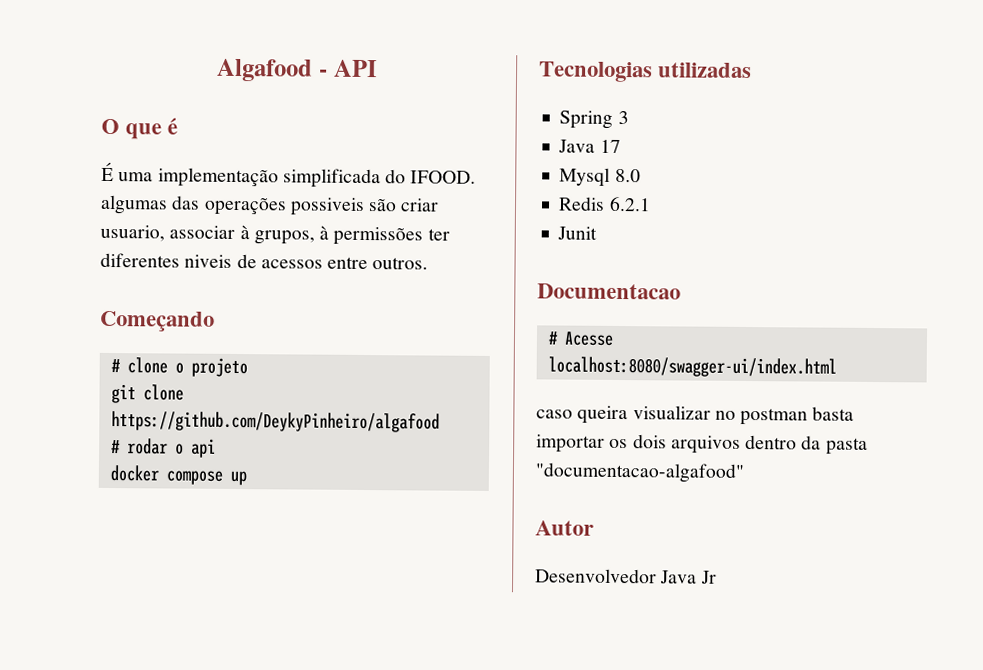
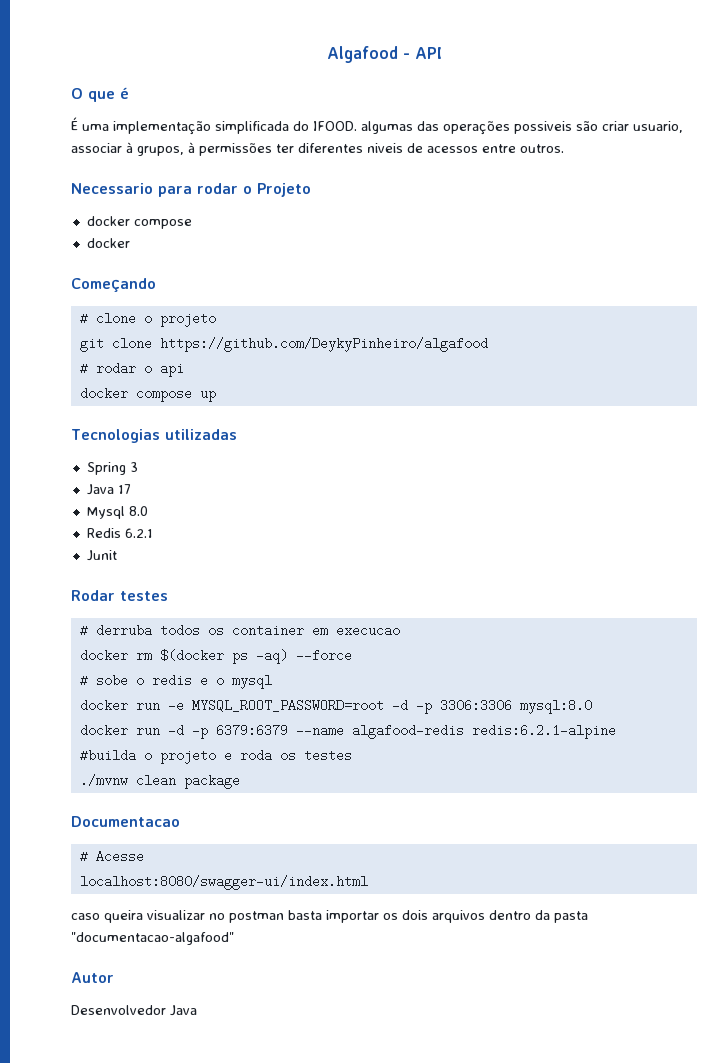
+ Necessario para rodar o Projeto
+ docker compose
+ docker
+ Rodar testes
+ # derruba todos os container em execucao
+ docker rm $(docker ps -aq) --force
+ # sobe o redis e o mysql
+ docker run -e MYSQL_ROOT_PASSWORD=root -d -p 3306:3306 mysql:8.0
+ docker run -d -p 6379:6379 --name algafood-redis redis:6.2.1-alpine
+ #builda o projeto e roda os testes
+ ./mvnw clean package
- Desenvolvedor Java Jr
+ Desenvolvedor Java

